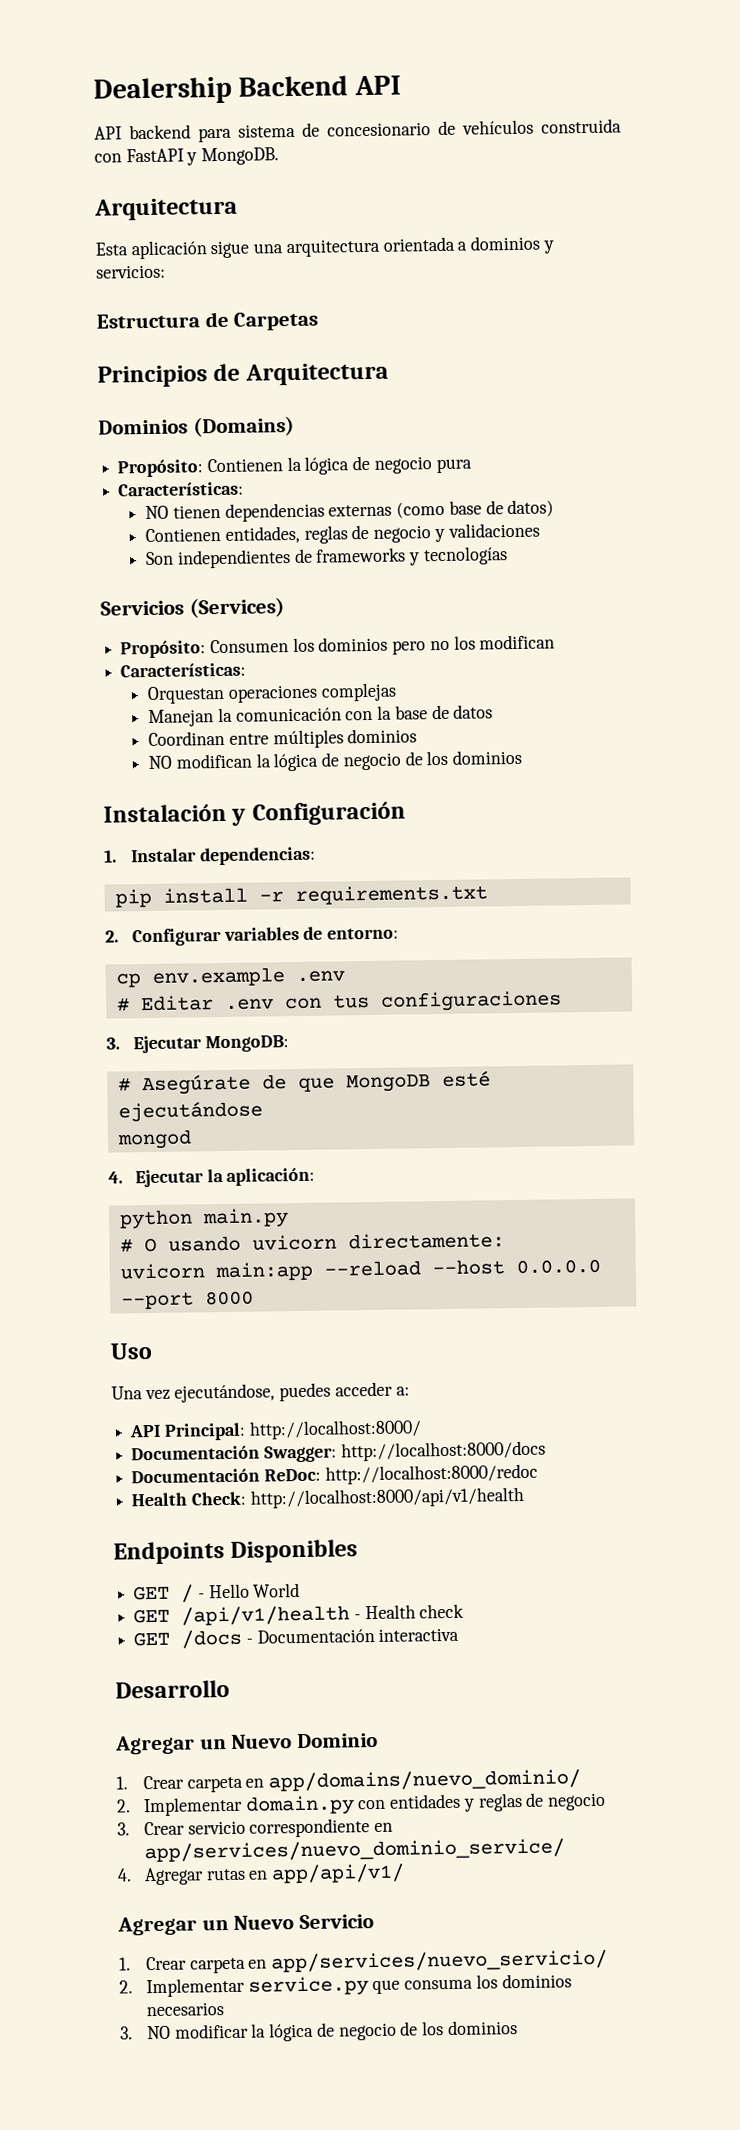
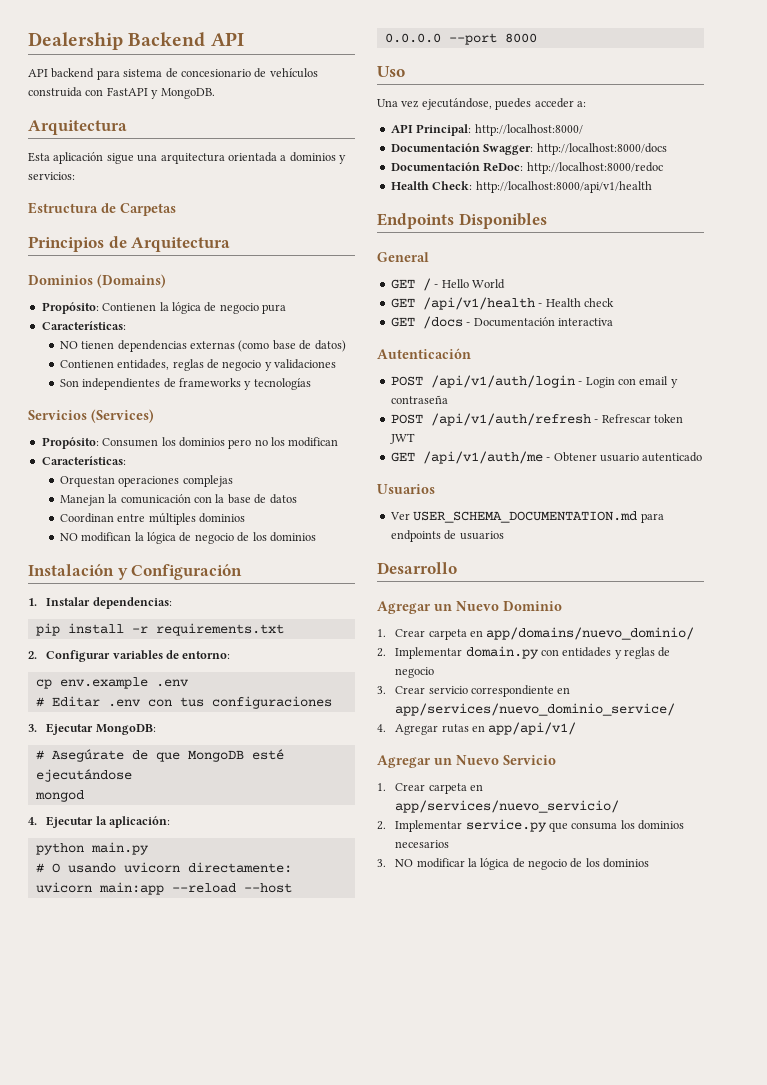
+ General
+ Autenticación
+ POST /api/v1/auth/login - Login con email y contraseña
+ POST /api/v1/auth/refresh - Refrescar token JWT
+ GET /api/v1/auth/me - Obtener usuario autenticado
+ Usuarios
+ Ver USER_SCHEMA_DOCUMENTATION.md para endpoints de usuarios

